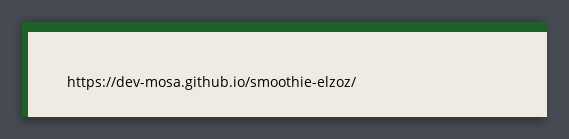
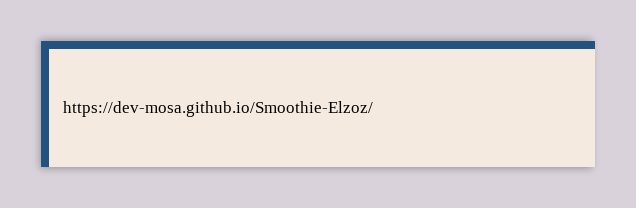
- https://dev-mosa.github.io/smoothie-elzoz/
+ https://dev-mosa.github.io/Smoothie-Elzoz/

